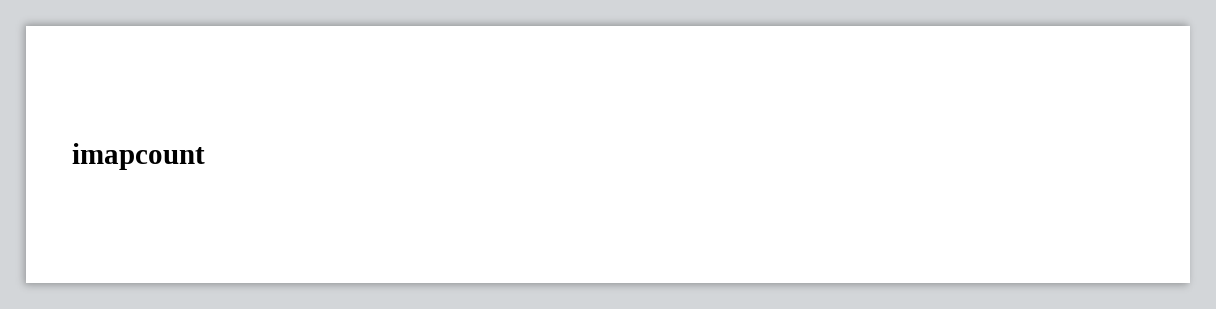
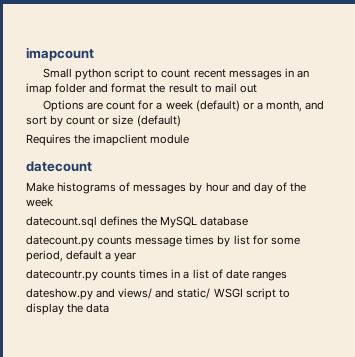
+ Small python script to count recent messages in an imap folder and format the result to mail out
+ Options are count for a week (default) or a month, and sort by count or size (default)
+ Requires the imapclient module
+ datecount
+ Make histograms of messages by hour and day of the week
+ datecount.sql defines the MySQL database
+ datecount.py counts message times by list for some period, default a year
+ datecountr.py counts times in a list of date ranges
+ dateshow.py and views/ and static/ WSGI script to display the data

